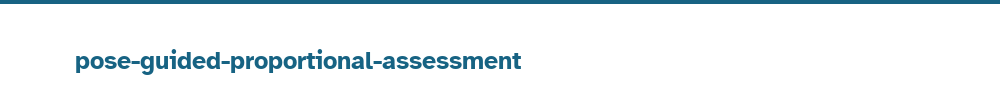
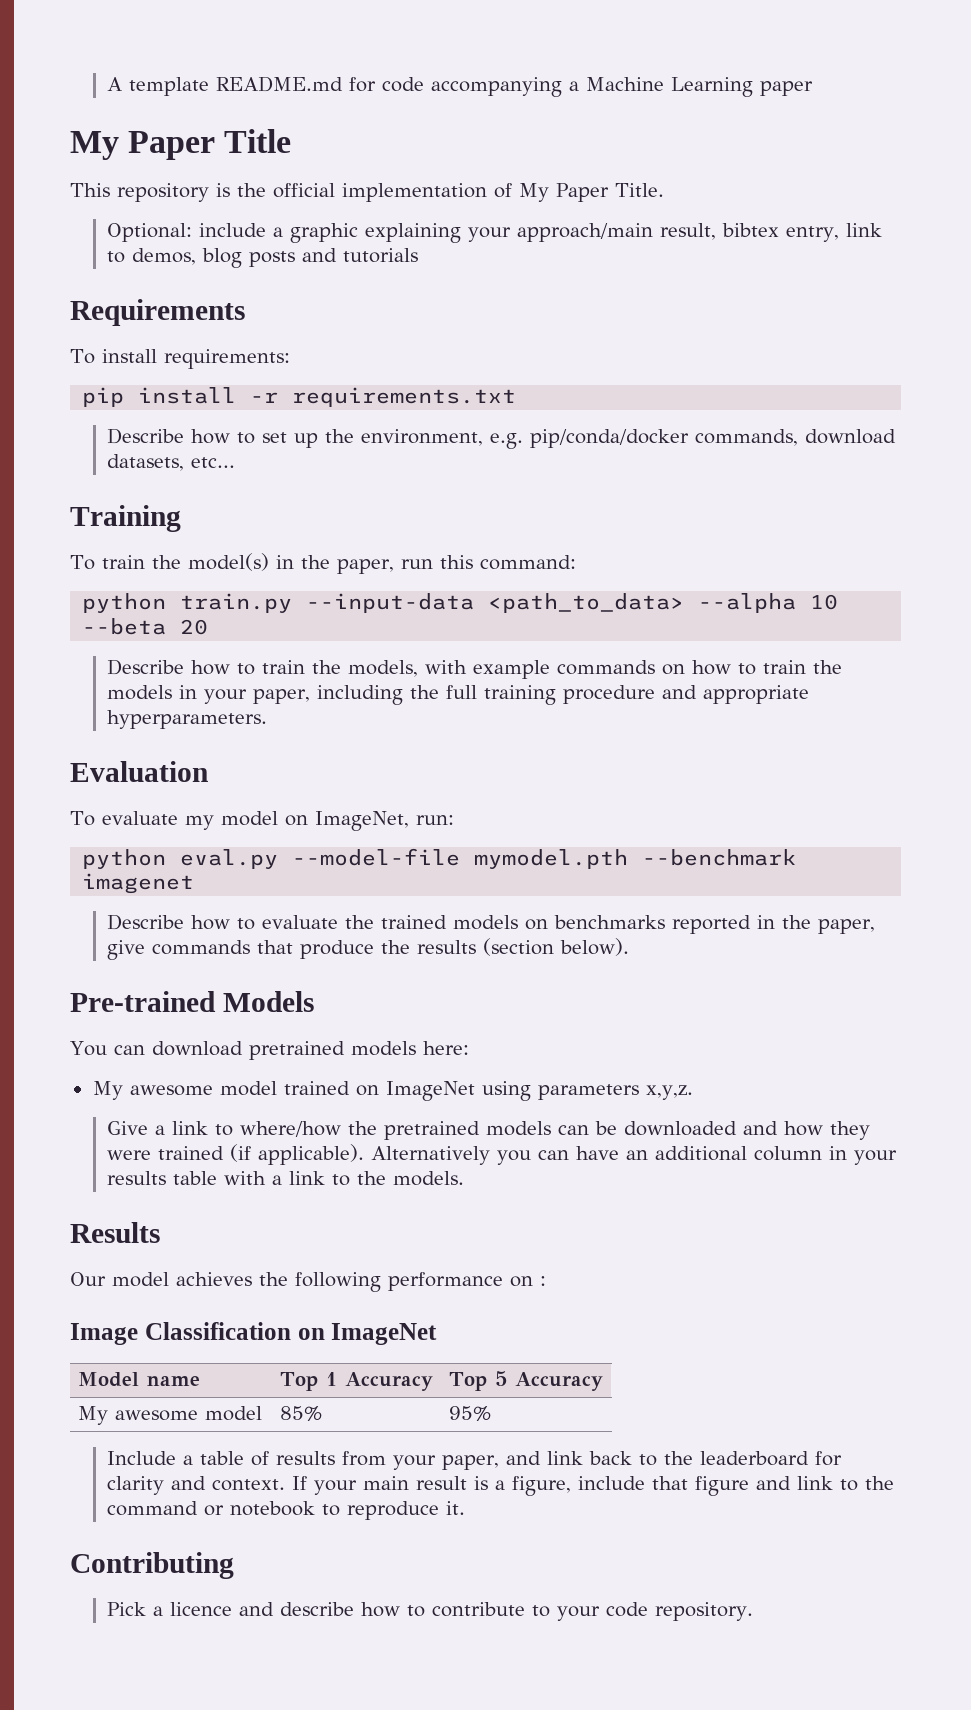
- pose-guided-proportional-assessment
+ A template README.md for code accompanying a Machine Learning paper
+ My Paper Title
+ This repository is the official implementation of My Paper Title.
+ Optional: include a graphic explaining your approach/main result, bibtex entry, link to demos, blog posts and tutorials
+ Requirements
+ To install requirements:
+ pip install -r requirements.txt
+ Describe how to set up the environment, e.g. pip/conda/docker commands, download datasets, etc...
+ Training
+ To train the model(s) in the paper, run this command:
+ python train.py --input-data <path_to_data> --alpha 10 --beta 20
+ Describe how to train the models, with example commands on how to train the models in your paper, including the full training procedure and appropriate hyperparameters.
+ Evaluation
+ To evaluate my model on ImageNet, run:
+ python eval.py --model-file mymodel.pth --benchmark imagenet
+ Describe how to evaluate the trained models on benchmarks reported in the paper, give commands that produce the results (section below).
+ Pre-trained Models
+ You can download pretrained models here:
+ My awesome model trained on ImageNet using parameters x,y,z.
+ Give a link to where/how the pretrained models can be downloaded and how they were trained (if applicable). Alternatively you can have an additional column in your results table with a link to the models.
+ Results
+ Our model achieves the following performance on :
+ Image Classification on ImageNet
+ Model name | Top 1 Accuracy | Top 5 Accuracy
+ My awesome model | 85% | 95%
+ Include a table of results from your paper, and link back to the leaderboard for clarity and context. If your main result is a figure, include that figure and link to the command or notebook to reproduce it.
+ Contributing
+ Pick a licence and describe how to contribute to your code repository.

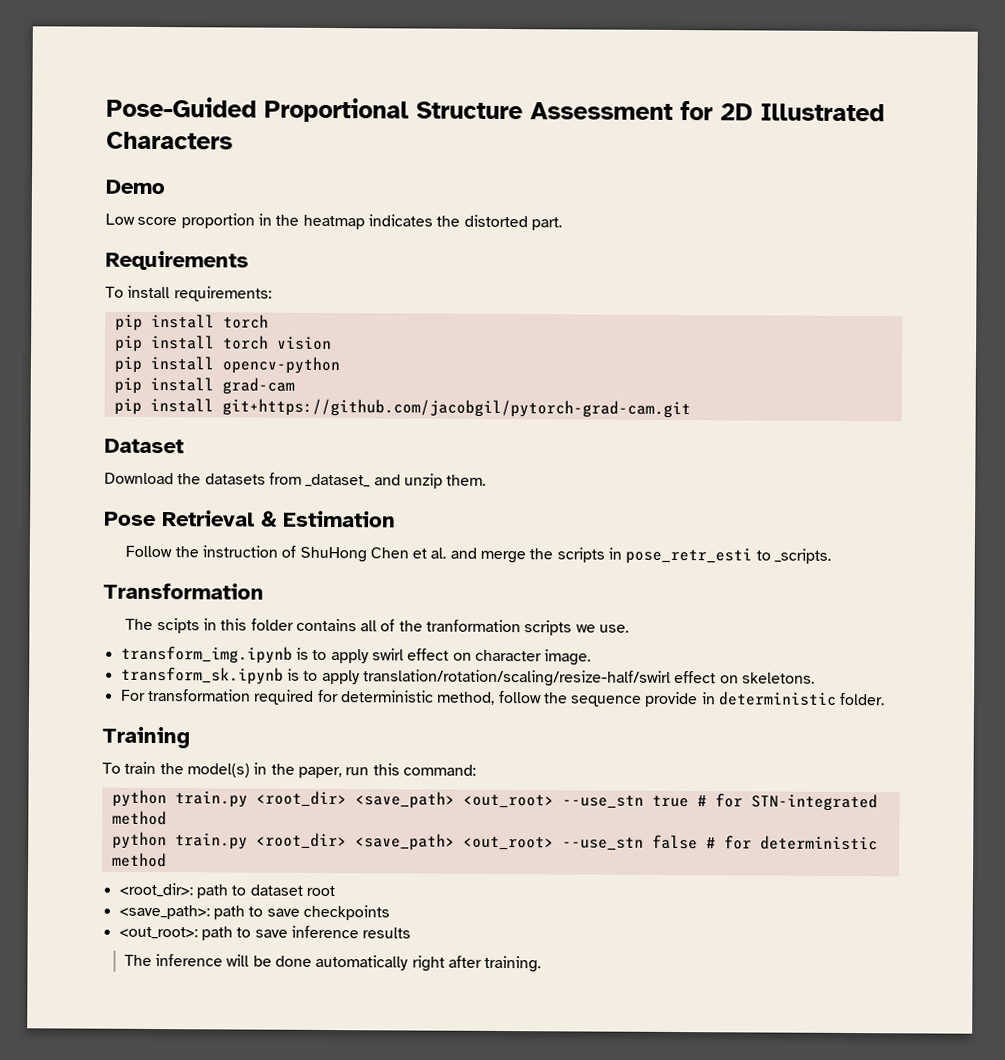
- A template README.md for code accompanying a Machine Learning paper
- My Paper Title
- This repository is the official implementation of My Paper Title.
- Optional: include a graphic explaining your approach/main result, bibtex entry, link to demos, blog posts and tutorials
+ Pose-Guided Proportional Structure Assessment for 2D Illustrated Characters
+ Demo
+ Low score proportion in the heatmap indicates the distorted part.
  To install requirements:
- pip install -r requirements.txt
- Describe how to set up the environment, e.g. pip/conda/docker commands, download datasets, etc...
+ pip install torch
+ pip install torch vision
+ pip install opencv-python
+ pip install grad-cam
+ pip install git+https://github.com/jacobgil/pytorch-grad-cam.git
+ Dataset
+ Download the datasets from _dataset_ and unzip them.
+ Pose Retrieval & Estimation
+ Follow the instruction of ShuHong Chen et al. and merge the scripts in pose_retr_esti to _scripts.
+ Transformation
+ The scipts in this folder contains all of the tranformation scripts we use.
+ transform_img.ipynb is to apply swirl effect on character image.
+ transform_sk.ipynb is to apply translation/rotation/scaling/resize-half/swirl effect on skeletons.
+ For transformation required for deterministic method, follow the sequence provide in deterministic folder.
- python train.py --input-data <path_to_data> --alpha 10 --beta 20
- Describe how to train the models, with example commands on how to train the models in your paper, including the full training procedure and appropriate hyperparameters.
- Evaluation
- To evaluate my model on ImageNet, run:
- python eval.py --model-file mymodel.pth --benchmark imagenet
- Describe how to evaluate the trained models on benchmarks reported in the paper, give commands that produce the results (section below).
- Pre-trained Models
- You can download pretrained models here:
- My awesome model trained on ImageNet using parameters x,y,z.
- Give a link to where/how the pretrained models can be downloaded and how they were trained (if applicable). Alternatively you can have an additional column in your results table with a link to the models.
- Results
- Our model achieves the following performance on :
- Image Classification on ImageNet
- Model name | Top 1 Accuracy | Top 5 Accuracy
- My awesome model | 85% | 95%
- Include a table of results from your paper, and link back to the leaderboard for clarity and context. If your main result is a figure, include that figure and link to the command or notebook to reproduce it.
- Contributing
- Pick a licence and describe how to contribute to your code repository.
+ python train.py <root_dir> <save_path> <out_root> --use_stn true # for STN-integrated method
+ python train.py <root_dir> <save_path> <out_root> --use_stn false # for deterministic method
+ <root_dir>: path to dataset root
+ <save_path>: path to save checkpoints
+ <out_root>: path to save inference results
+ The inference will be done automatically right after training.

